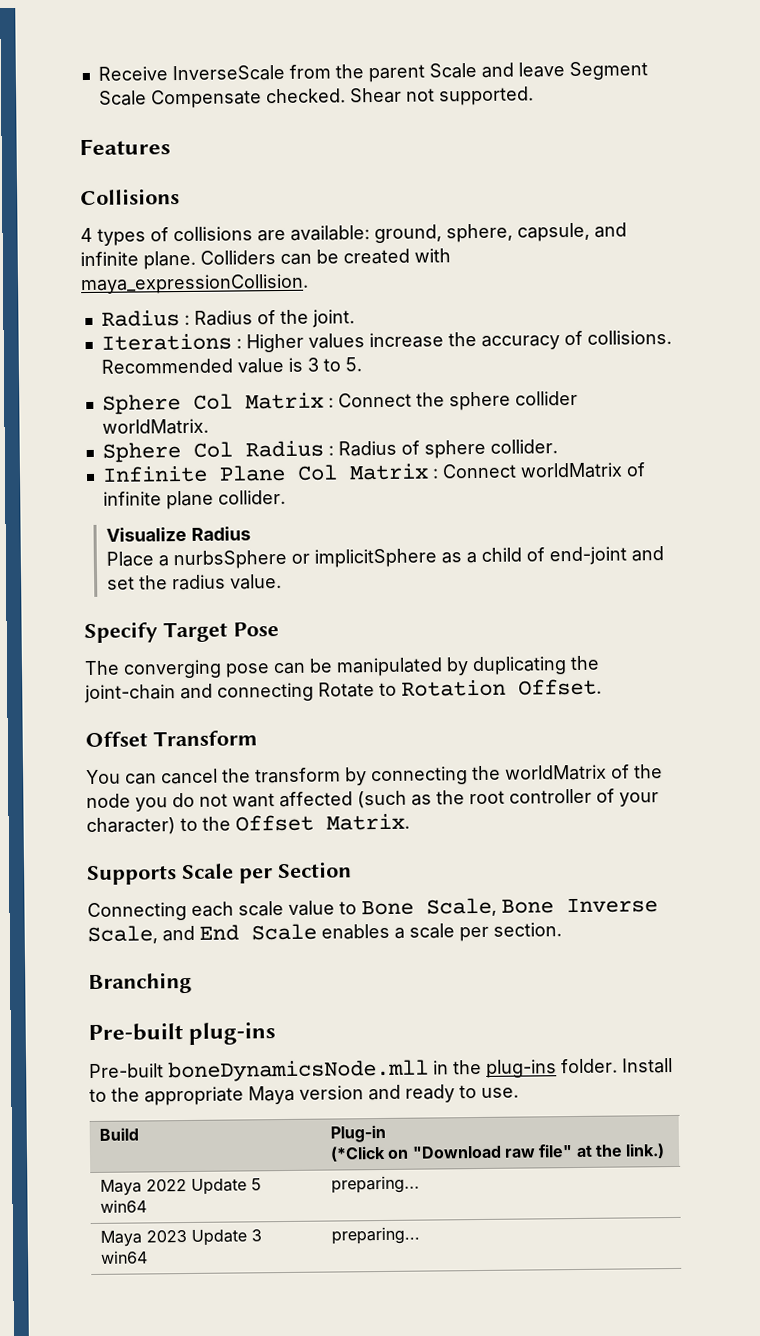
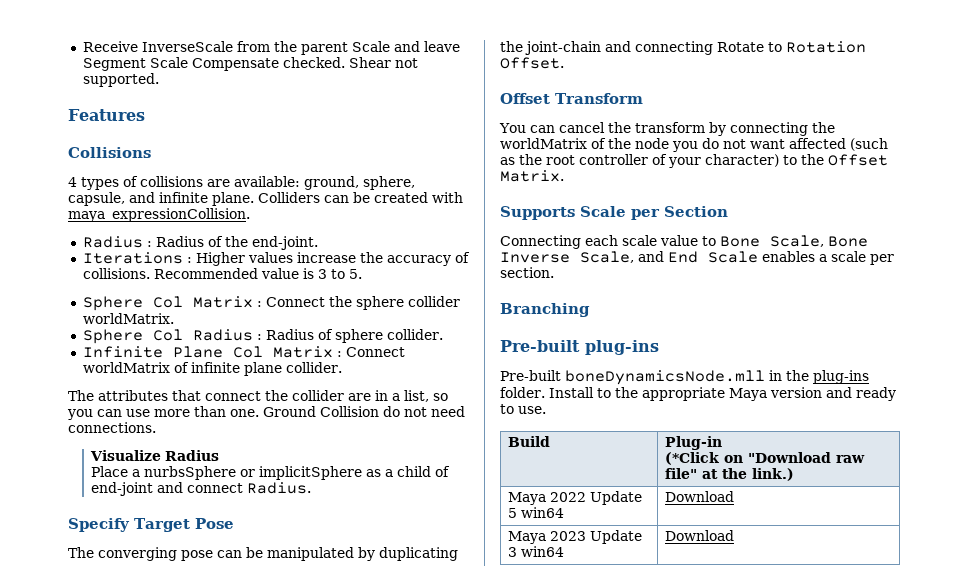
- Radius : Radius of the joint.
+ Radius : Radius of the end-joint.
+ The attributes that connect the collider are in a list, so you can use more than one. Ground Collision do not need connections.
- Place a nurbsSphere or implicitSphere as a child of end-joint and set the radius value.
+ Place a nurbsSphere or implicitSphere as a child of end-joint and connect Radius.
- Maya 2022 Update 5 win64 | preparing...
+ Maya 2022 Update 5 win64 | Download
- Maya 2023 Update 3 win64 | preparing...
+ Maya 2023 Update 3 win64 | Download

